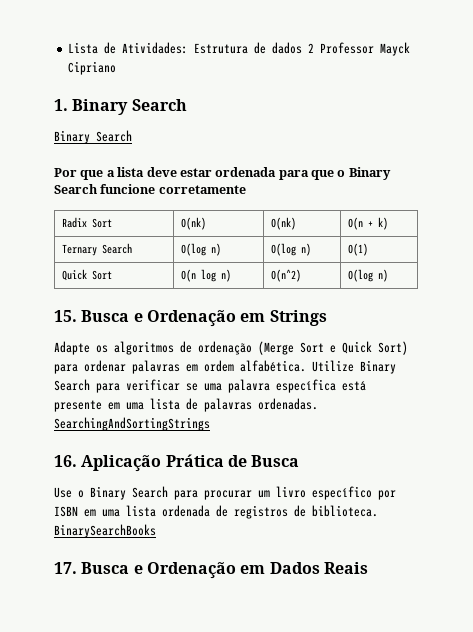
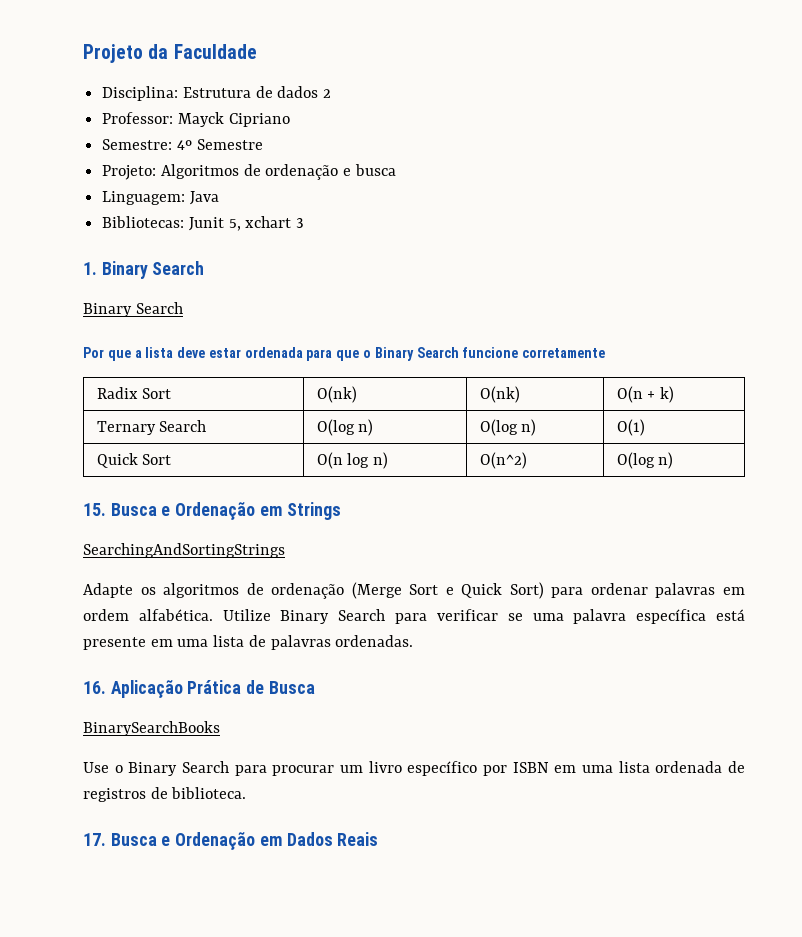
- Lista de Atividades: Estrutura de dados 2 Professor Mayck Cipriano
+ Projeto da Faculdade
+ Disciplina: Estrutura de dados 2
+ Professor: Mayck Cipriano
+ Semestre: 4º Semestre
+ Projeto: Algoritmos de ordenação e busca
+ Linguagem: Java
+ Bibliotecas: Junit 5, xchart 3
+ SearchingAndSortingStrings
- SearchingAndSortingStrings
+ BinarySearchBooks
- BinarySearchBooks

